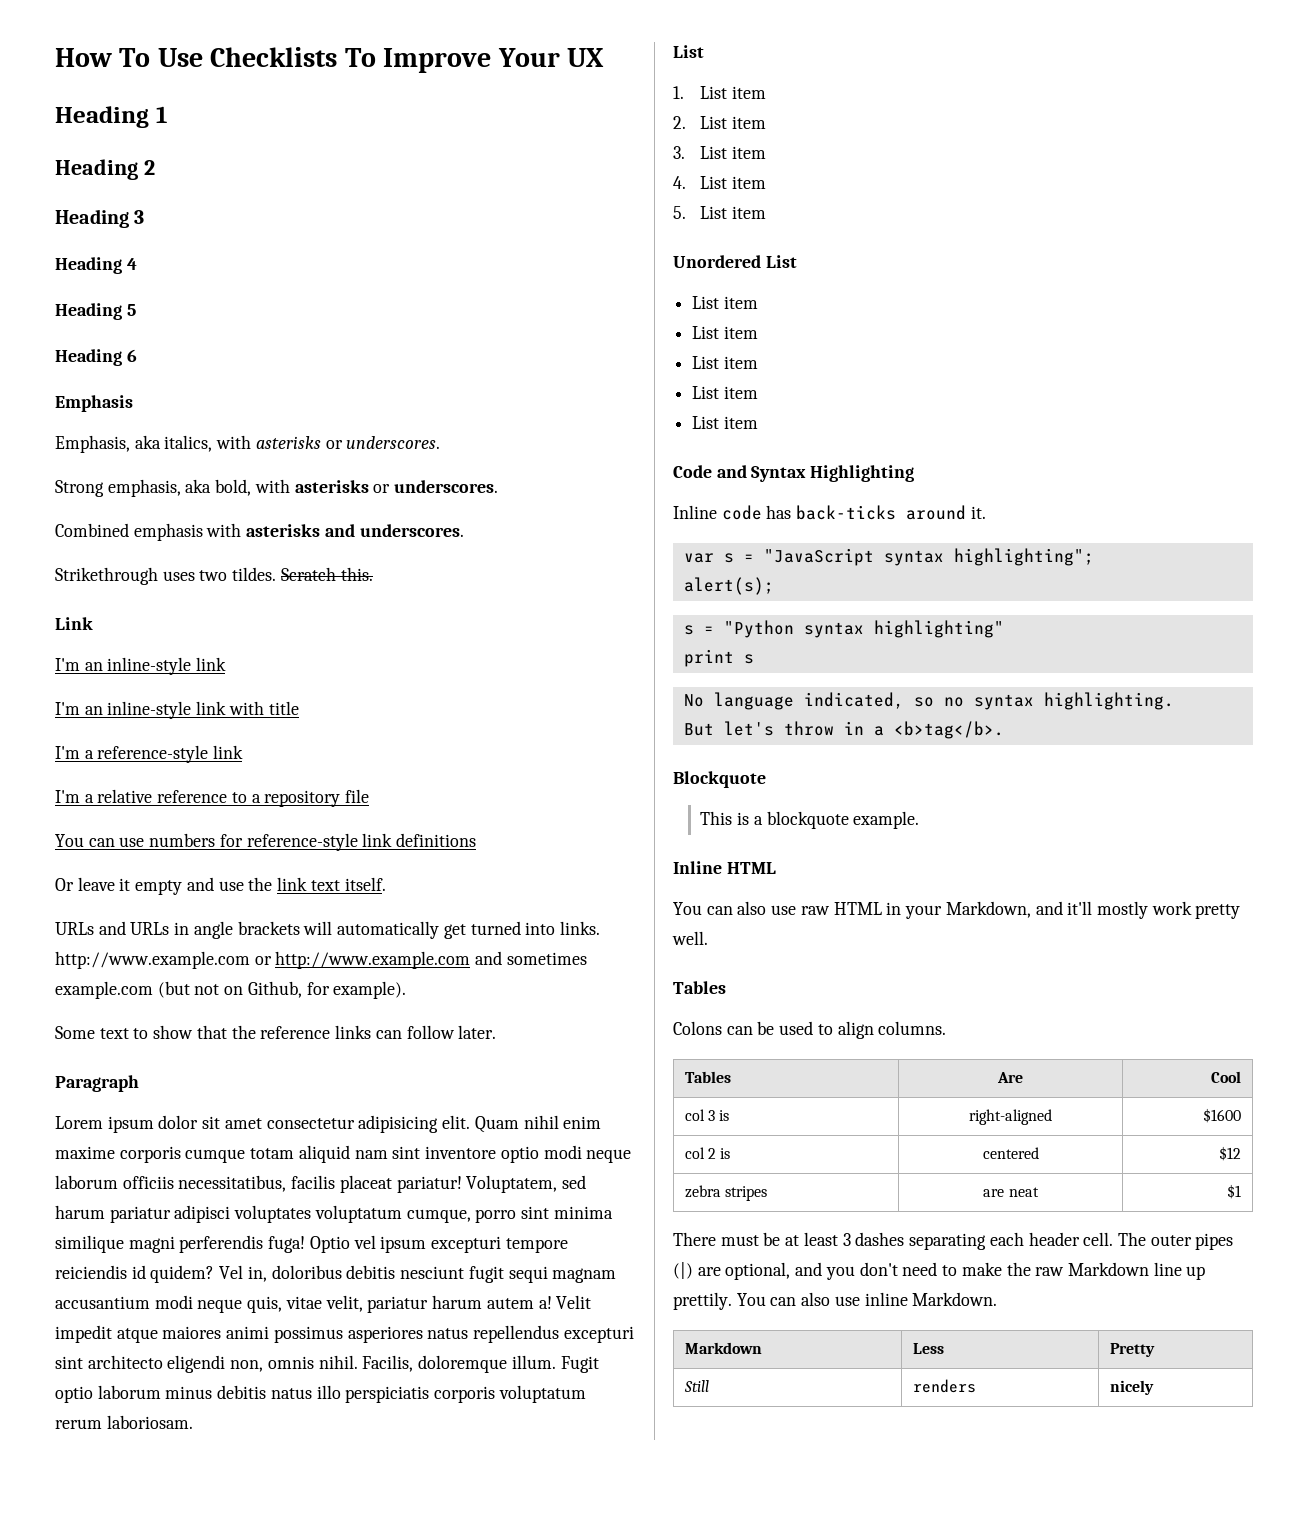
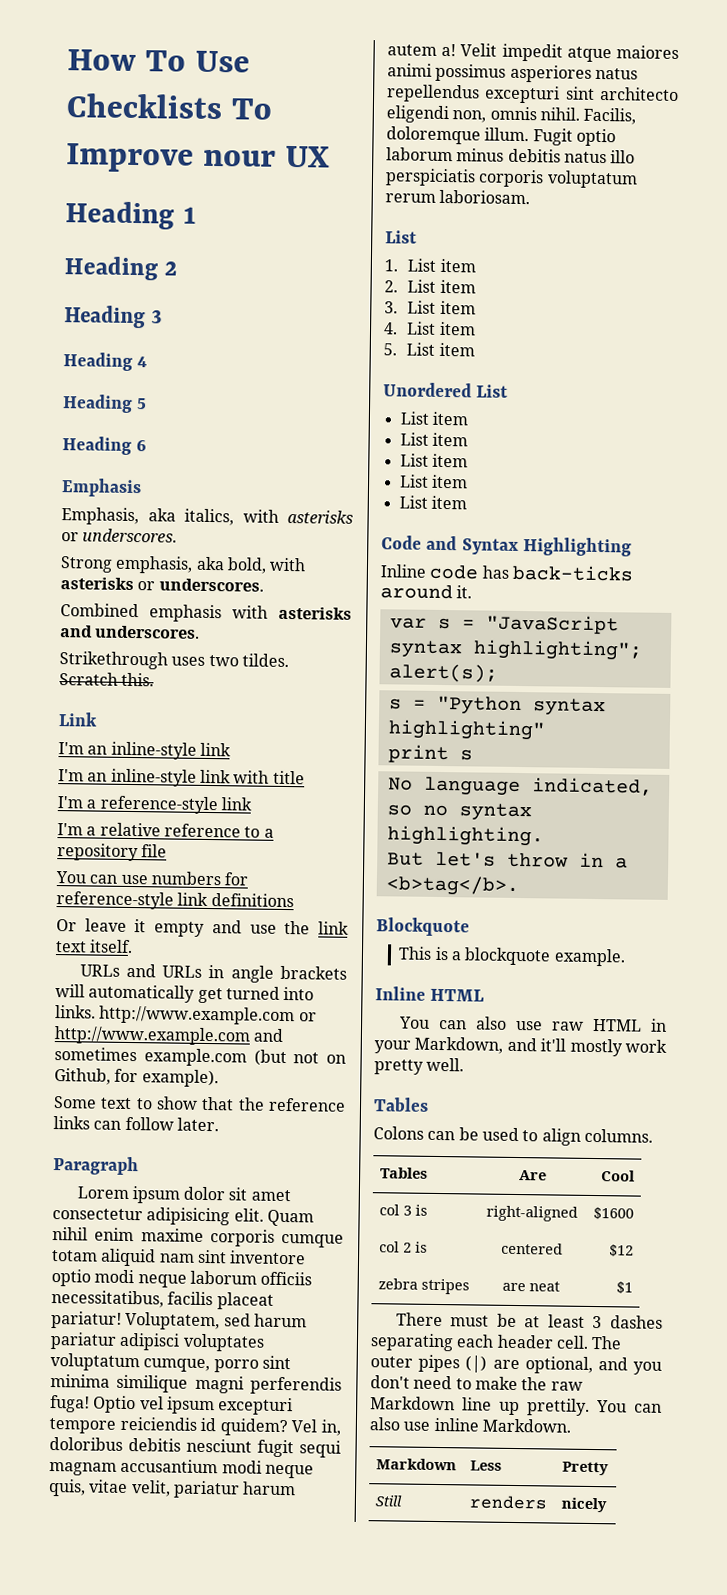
- How To Use Checklists To Improve Your UX
+ How To Use Checklists To Improve nour UX

